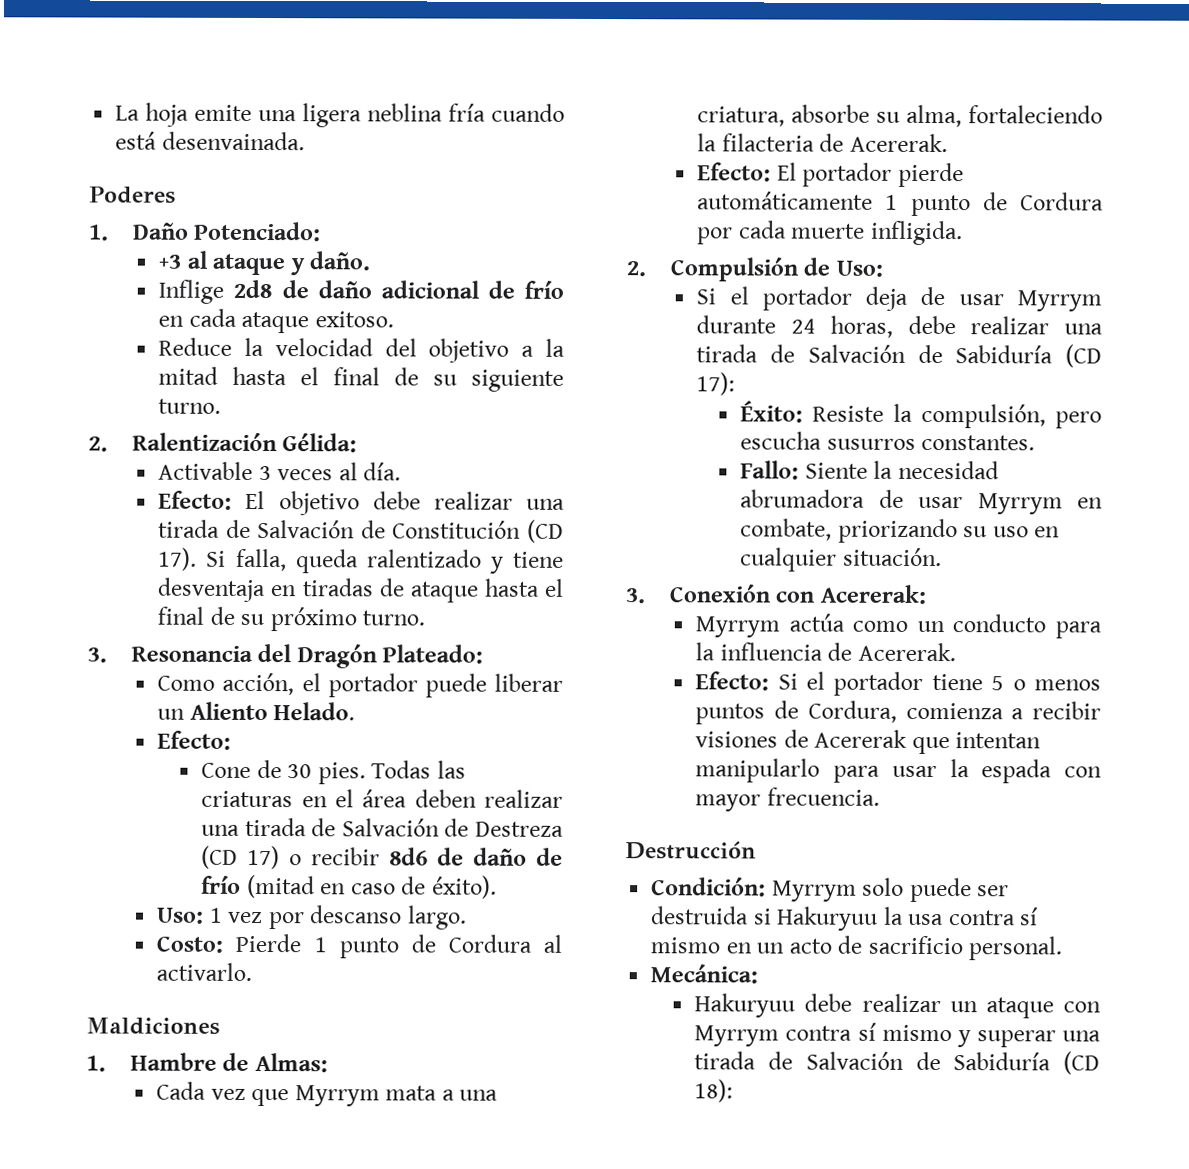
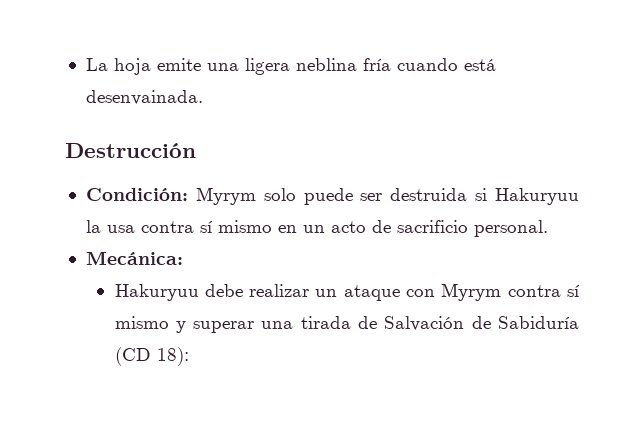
- Poderes
- 1. Daño Potenciado:
- +3 al ataque y daño.
- Inflige 2d8 de daño adicional de frío en cada ataque exitoso.
- Reduce la velocidad del objetivo a la mitad hasta el final de su siguiente turno.
- 2. Ralentización Gélida:
- Activable 3 veces al día.
- Efecto: El objetivo debe realizar una tirada de Salvación de Constitución (CD 17). Si falla, queda ralentizado y tiene desventaja en tiradas de ataque hasta el final de su próximo turno.
- 3. Resonancia del Dragón Plateado:
- Como acción, el portador puede liberar un Aliento Helado.
- Efecto:
- Cone de 30 pies. Todas las criaturas en el área deben realizar una tirada de Salvación de Destreza (CD 17) o recibir 8d6 de daño de frío (mitad en caso de éxito).
- Uso: 1 vez por descanso largo.
- Costo: Pierde 1 punto de Cordura al activarlo.
- Maldiciones
- 1. Hambre de Almas:
- Cada vez que Myrrym mata a una criatura, absorbe su alma, fortaleciendo la filacteria de Acererak.
- Efecto: El portador pierde automáticamente 1 punto de Cordura por cada muerte infligida.
- 2. Compulsión de Uso:
- Si el portador deja de usar Myrrym durante 24 horas, debe realizar una tirada de Salvación de Sabiduría (CD 17):
- Éxito: Resiste la compulsión, pero escucha susurros constantes.
- Fallo: Siente la necesidad abrumadora de usar Myrrym en combate, priorizando su uso en cualquier situación.
- 3. Conexión con Acererak:
- Myrrym actúa como un conducto para la influencia de Acererak.
- Efecto: Si el portador tiene 5 o menos puntos de Cordura, comienza a recibir visiones de Acererak que intentan manipularlo para usar la espada con mayor frecuencia.
- Condición: Myrrym solo puede ser destruida si Hakuryuu la usa contra sí mismo en un acto de sacrificio personal.
+ Condición: Myrym solo puede ser destruida si Hakuryuu la usa contra sí mismo en un acto de sacrificio personal.
- Hakuryuu debe realizar un ataque con Myrrym contra sí mismo y superar una tirada de Salvación de Sabiduría (CD 18):
+ Hakuryuu debe realizar un ataque con Myrym contra sí mismo y superar una tirada de Salvación de Sabiduría (CD 18):

